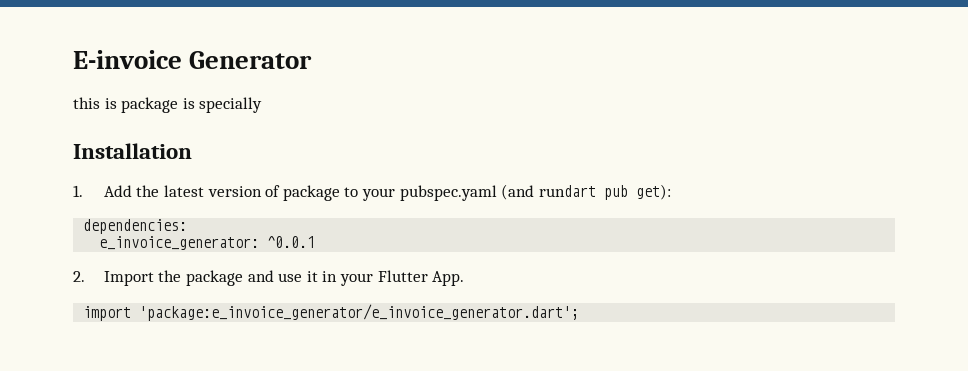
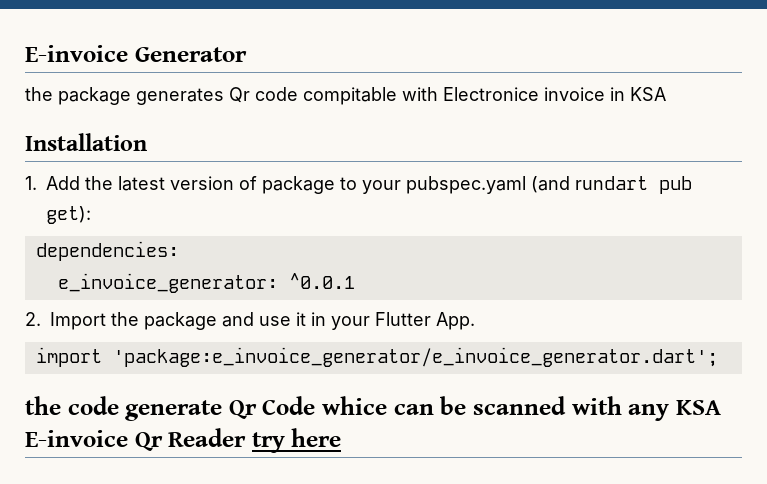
- this is package is specially
+ the package generates Qr code compitable with Electronice invoice in KSA
+ the code generate Qr Code whice can be scanned with any KSA E-invoice Qr Reader try here

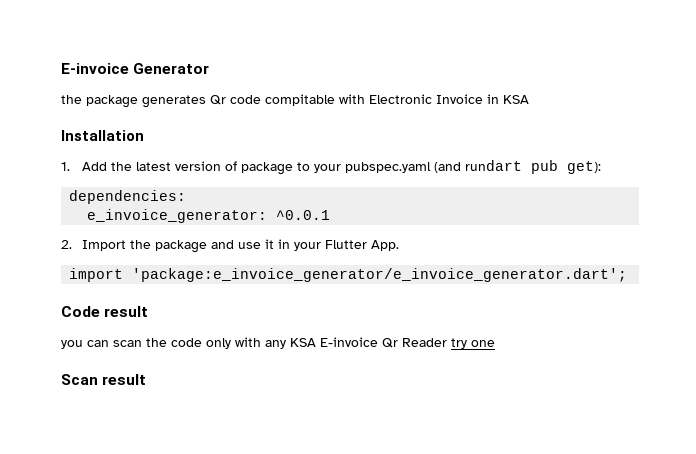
- the package generates Qr code compitable with Electronice invoice in KSA
+ the package generates Qr code compitable with Electronic Invoice in KSA
- the code generate Qr Code whice can be scanned with any KSA E-invoice Qr Reader try here
+ Code result
+ you can scan the code only with any KSA E-invoice Qr Reader try one
+ Scan result

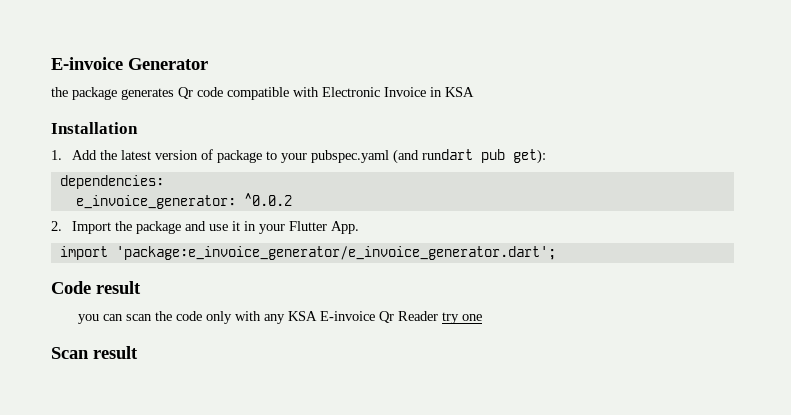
- the package generates Qr code compitable with Electronic Invoice in KSA
+ the package generates Qr code compatible with Electronic Invoice in KSA
- e_invoice_generator: ^0.0.1
+ e_invoice_generator: ^0.0.2

